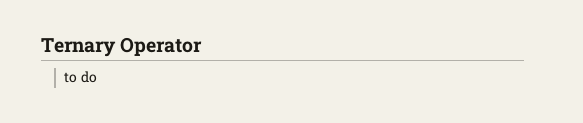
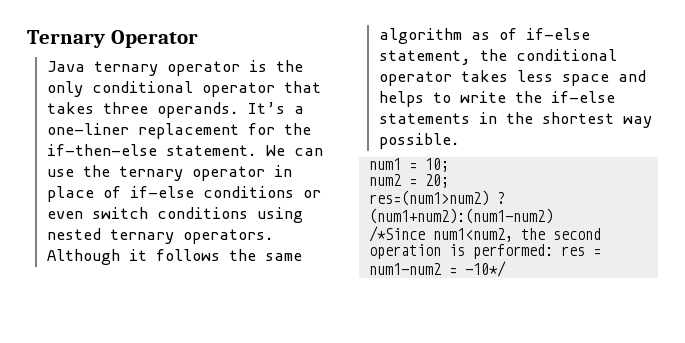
- to do
+ Java ternary operator is the only conditional operator that takes three operands. It’s a one-liner replacement for the if-then-else statement. We can use the ternary operator in place of if-else conditions or even switch conditions using nested ternary operators. Although it follows the same algorithm as of if-else statement, the conditional operator takes less space and helps to write the if-else statements in the shortest way possible.
+ num1 = 10;
+ num2 = 20;
+ res=(num1>num2) ? (num1+num2):(num1-num2)
+ /*Since num1<num2, the second operation is performed: res = num1-num2 = -10*/

